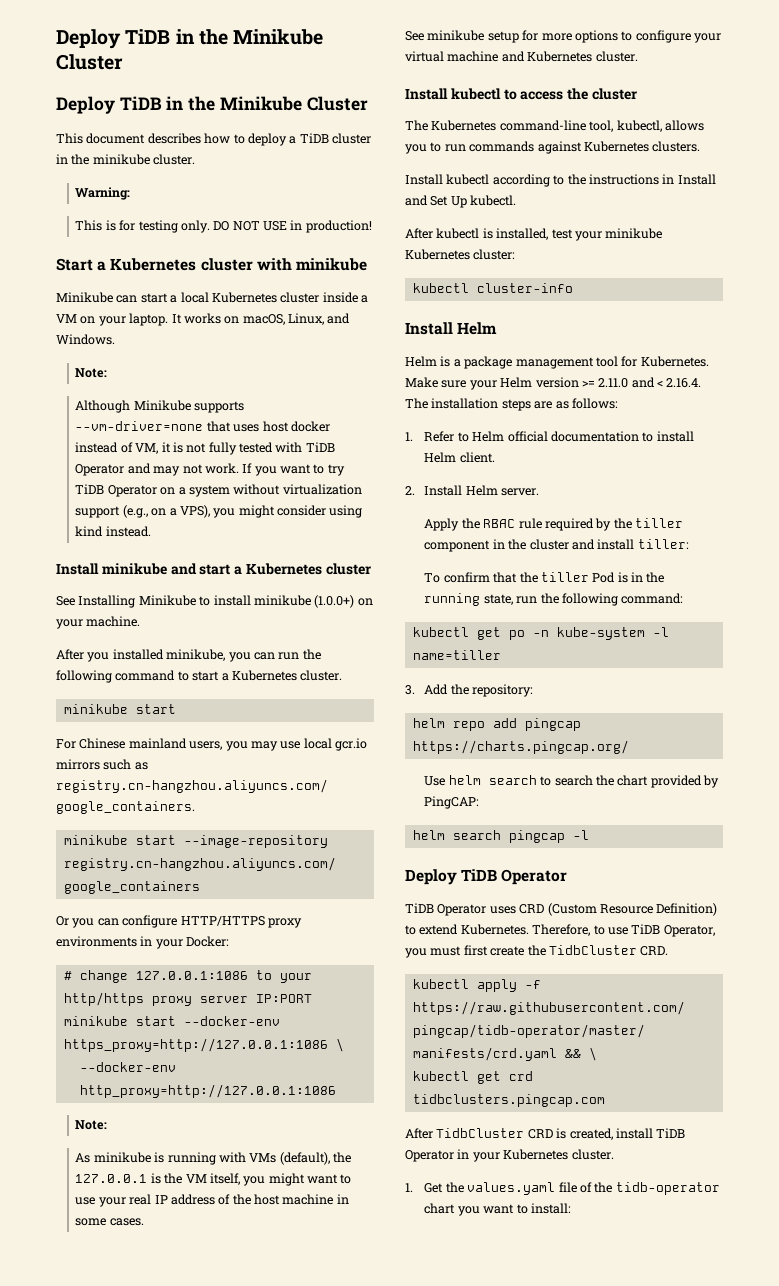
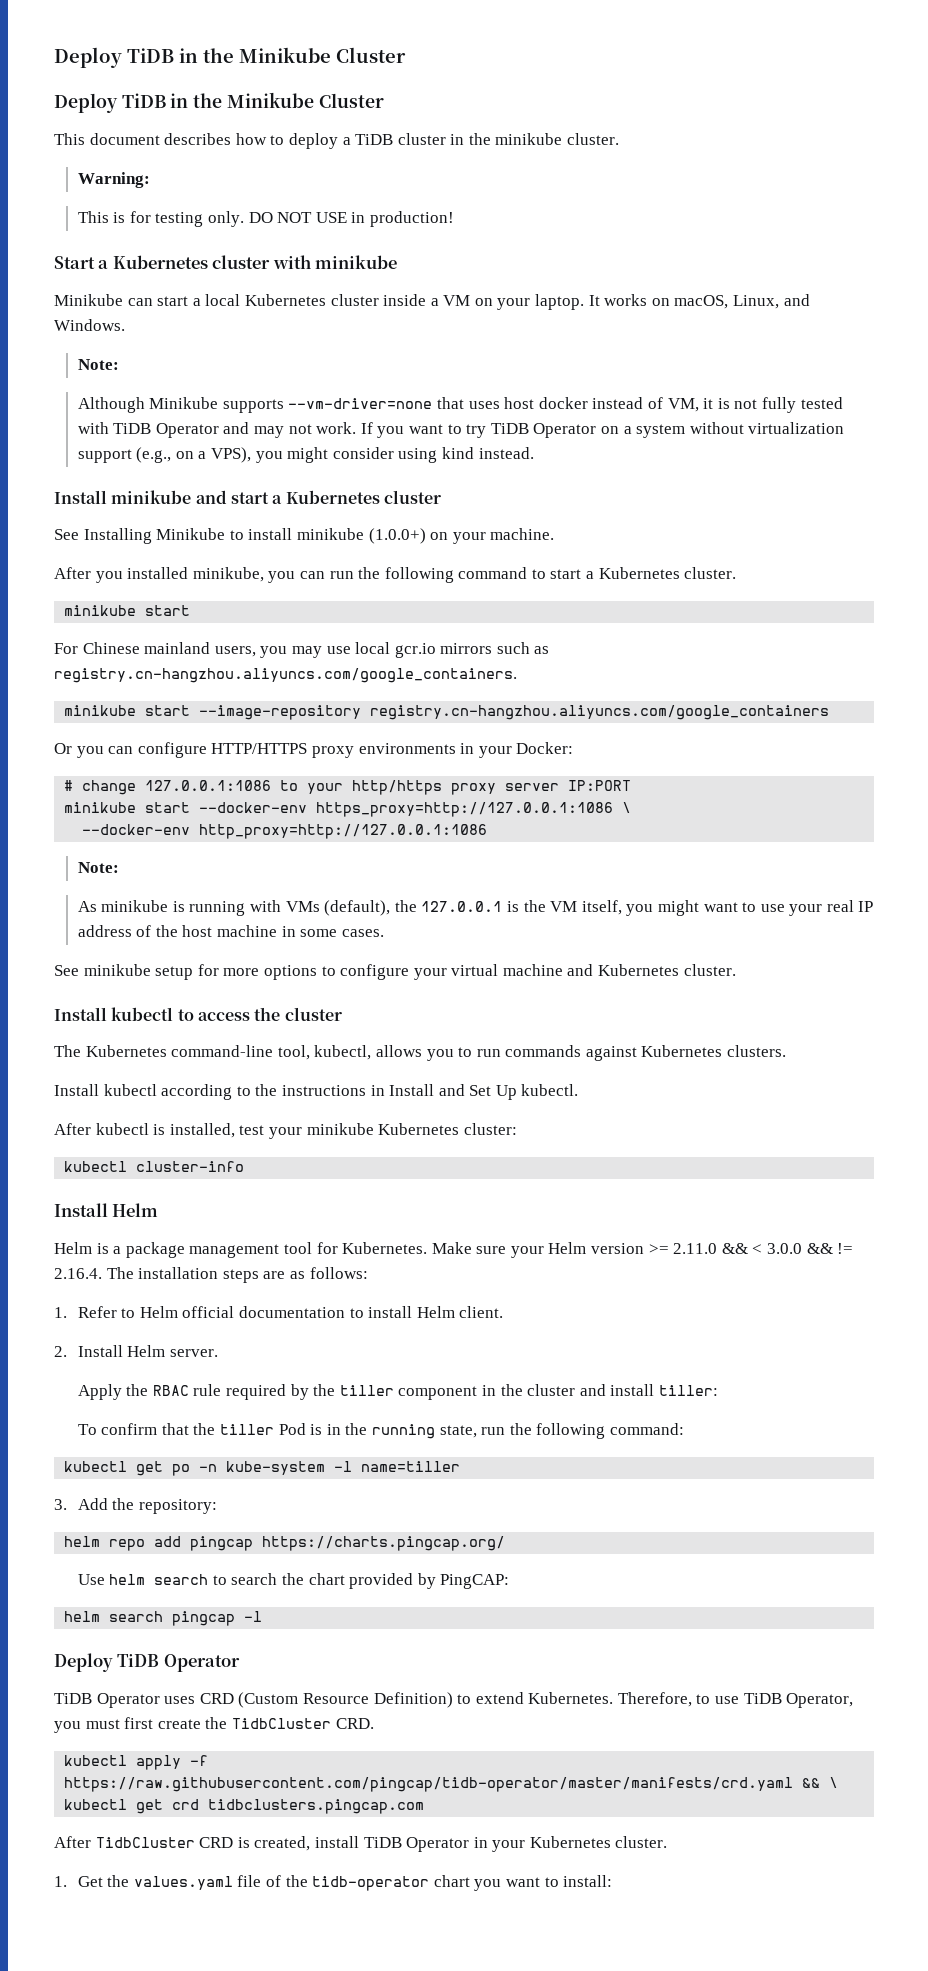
- Make sure your Helm version >= 2.11.0 and < 2.16.4. The installation steps are as follows:
+ Make sure your Helm version >= 2.11.0 && < 3.0.0 && != 2.16.4. The installation steps are as follows:

